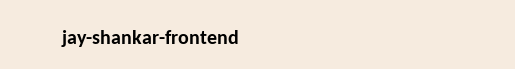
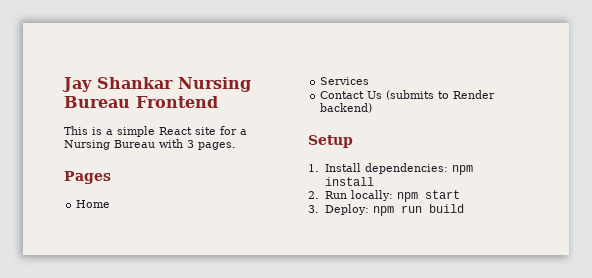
- jay-shankar-frontend
+ Jay Shankar Nursing Bureau Frontend
+ This is a simple React site for a Nursing Bureau with 3 pages.
+ Pages
+ Home
+ Services
+ Contact Us (submits to Render backend)
+ Setup
+ 1. Install dependencies: npm install
+ 2. Run locally: npm start
+ 3. Deploy: npm run build

